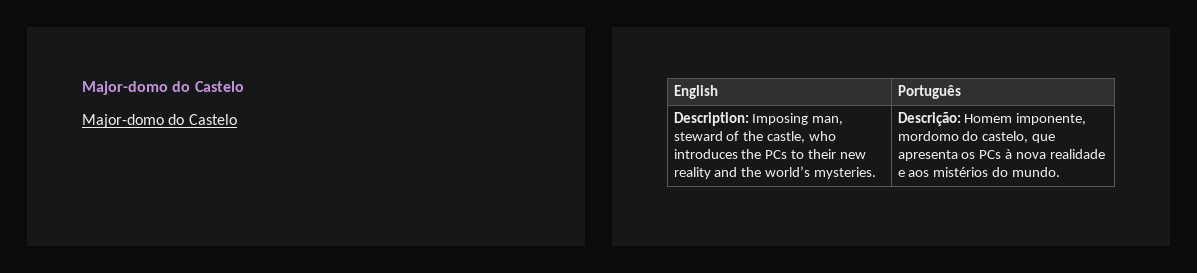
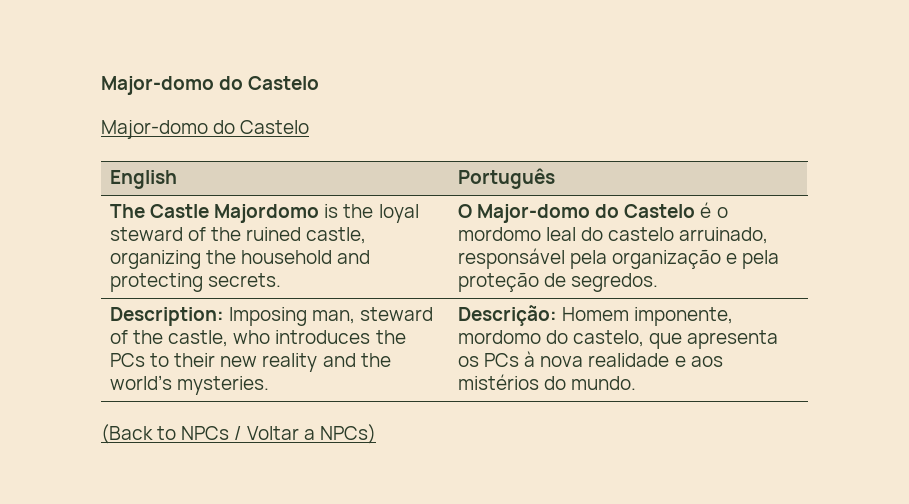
+ The Castle Majordomo is the loyal steward of the ruined castle, organizing the household and protecting secrets. | O Major-domo do Castelo é o mordomo leal do castelo arruinado, responsável pela organização e pela proteção de segredos.
+ (Back to NPCs / Voltar a NPCs)

